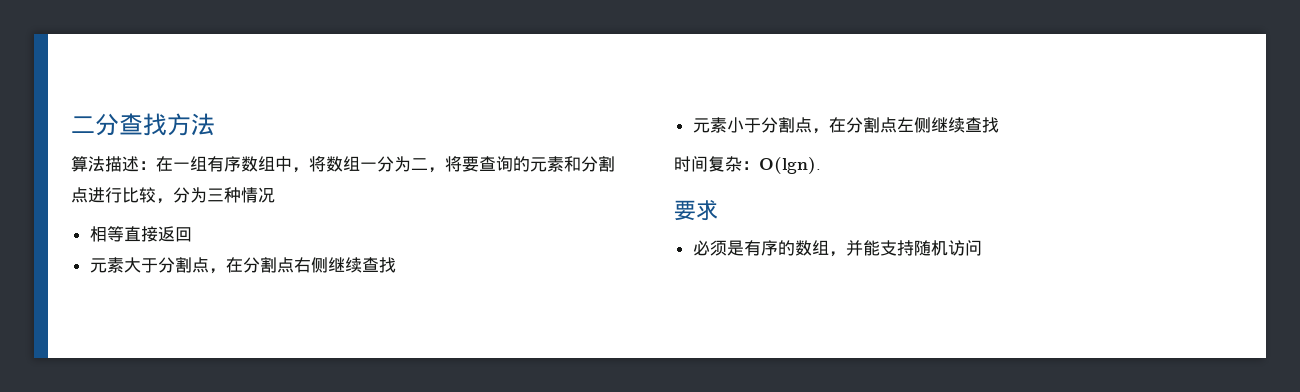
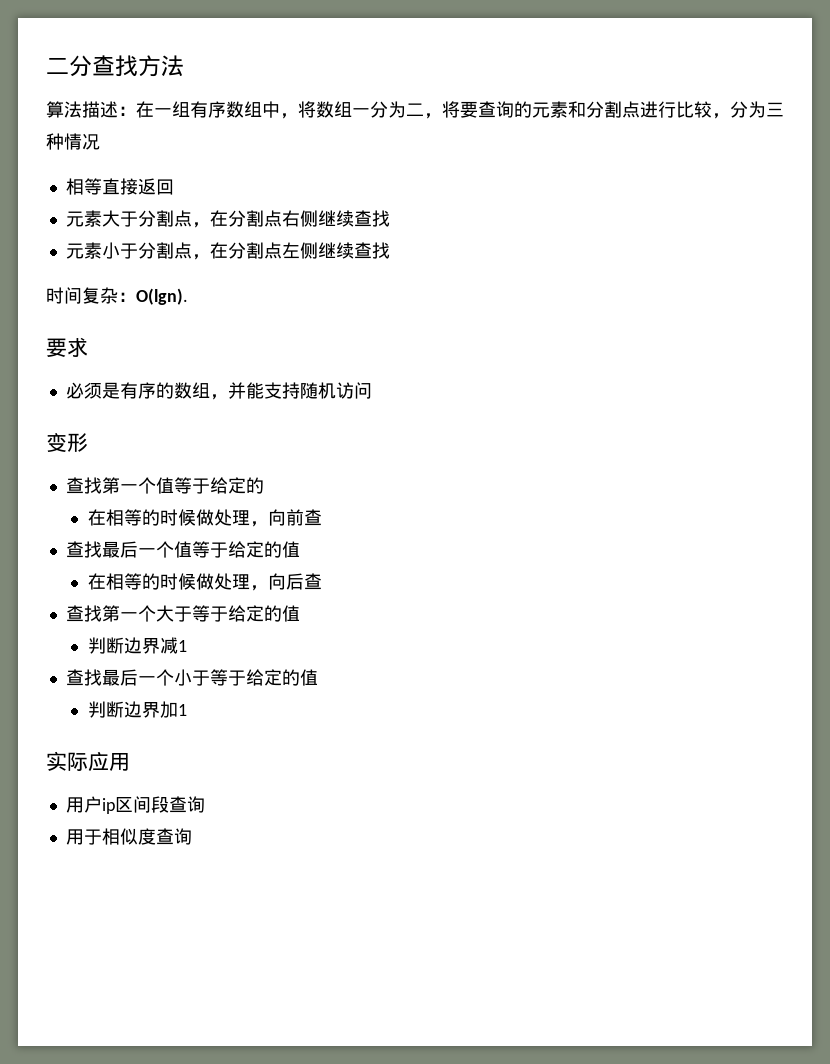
+ 变形
+ 查找第一个值等于给定的
+ 在相等的时候做处理，向前查
+ 查找最后一个值等于给定的值
+ 在相等的时候做处理，向后查
+ 查找第一个大于等于给定的值
+ 判断边界减1
+ 查找最后一个小于等于给定的值
+ 判断边界加1
+ 实际应用
+ 用户ip区间段查询
+ 用于相似度查询

